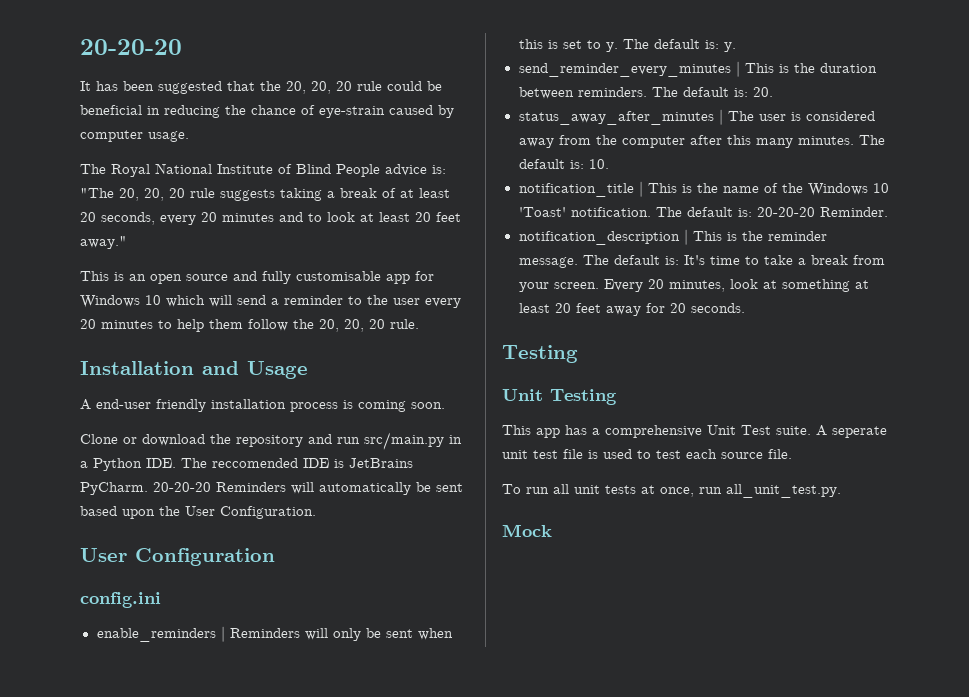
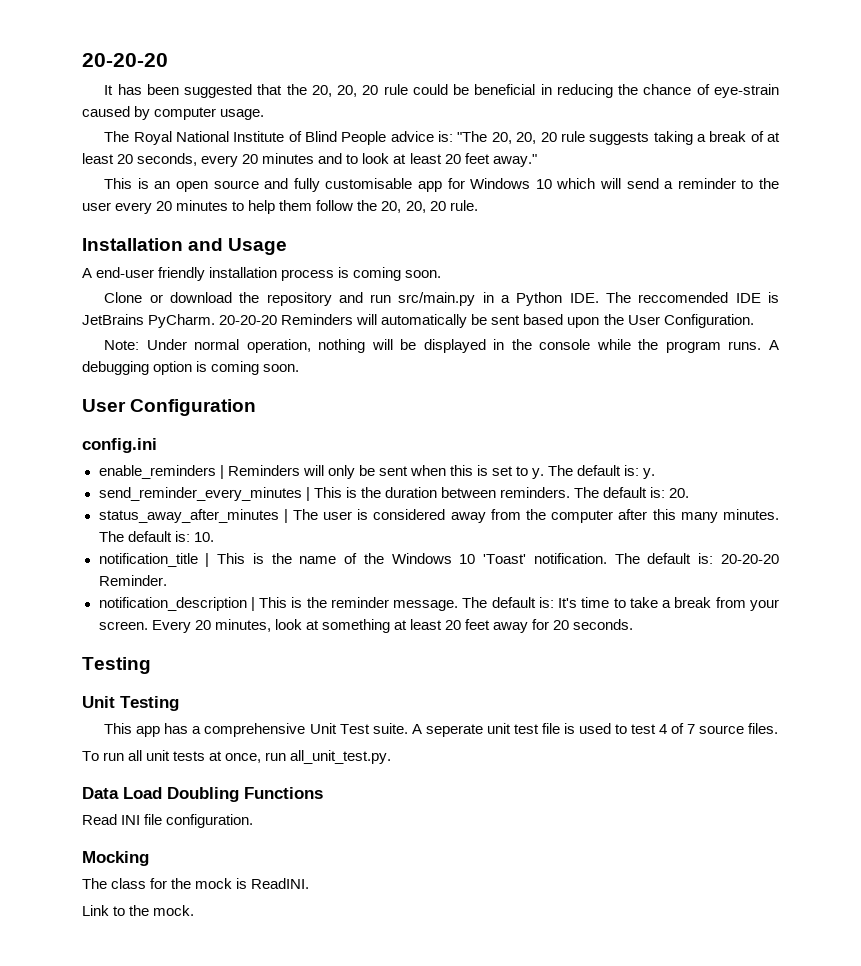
+ Note: Under normal operation, nothing will be displayed in the console while the program runs. A debugging option is coming soon.
- A seperate unit test file is used to test each source file.
+ A seperate unit test file is used to test 4 of 7 source files.
- Mock
+ Data Load Doubling Functions
+ Read INI file configuration.
+ Mocking
+ The class for the mock is ReadINI.
+ Link to the mock.

